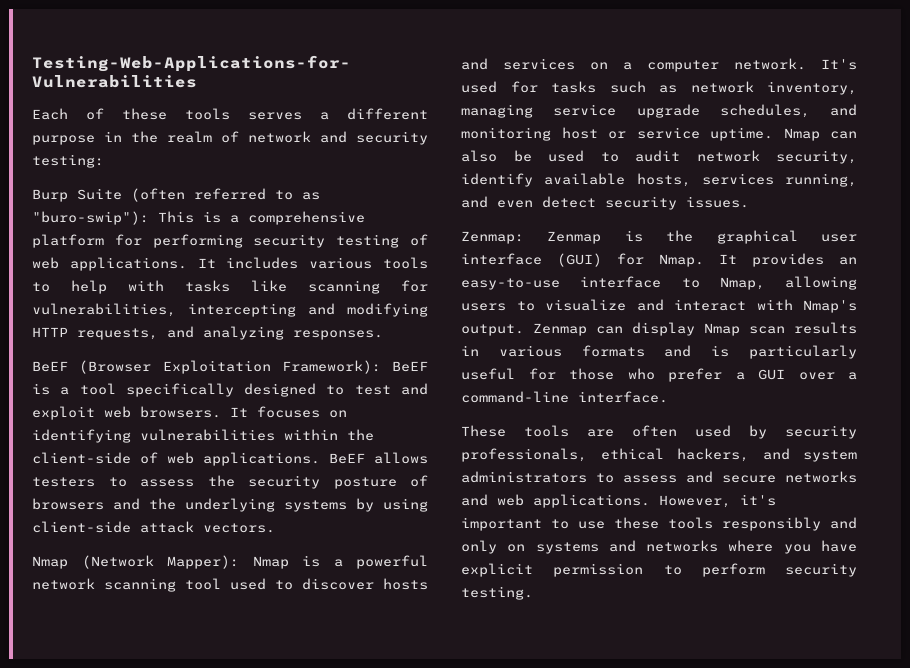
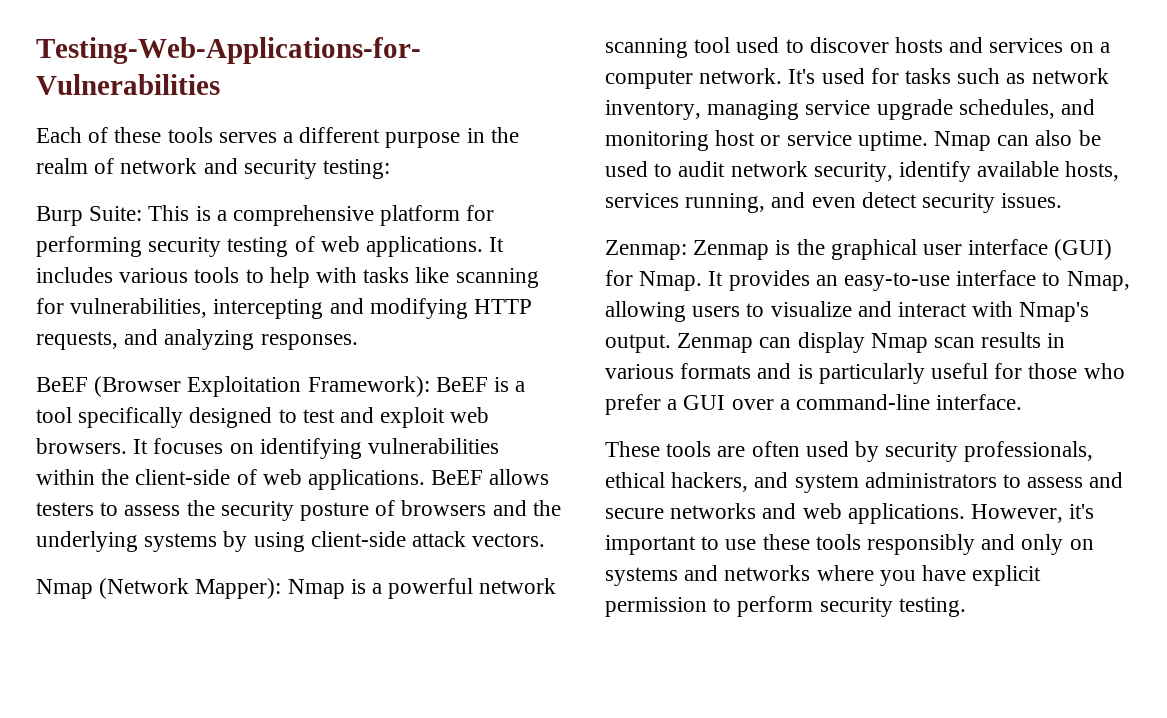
- Burp Suite (often referred to as "buro-swip"): This is a comprehensive platform for performing security testing of web applications.
+ Burp Suite: This is a comprehensive platform for performing security testing of web applications.

